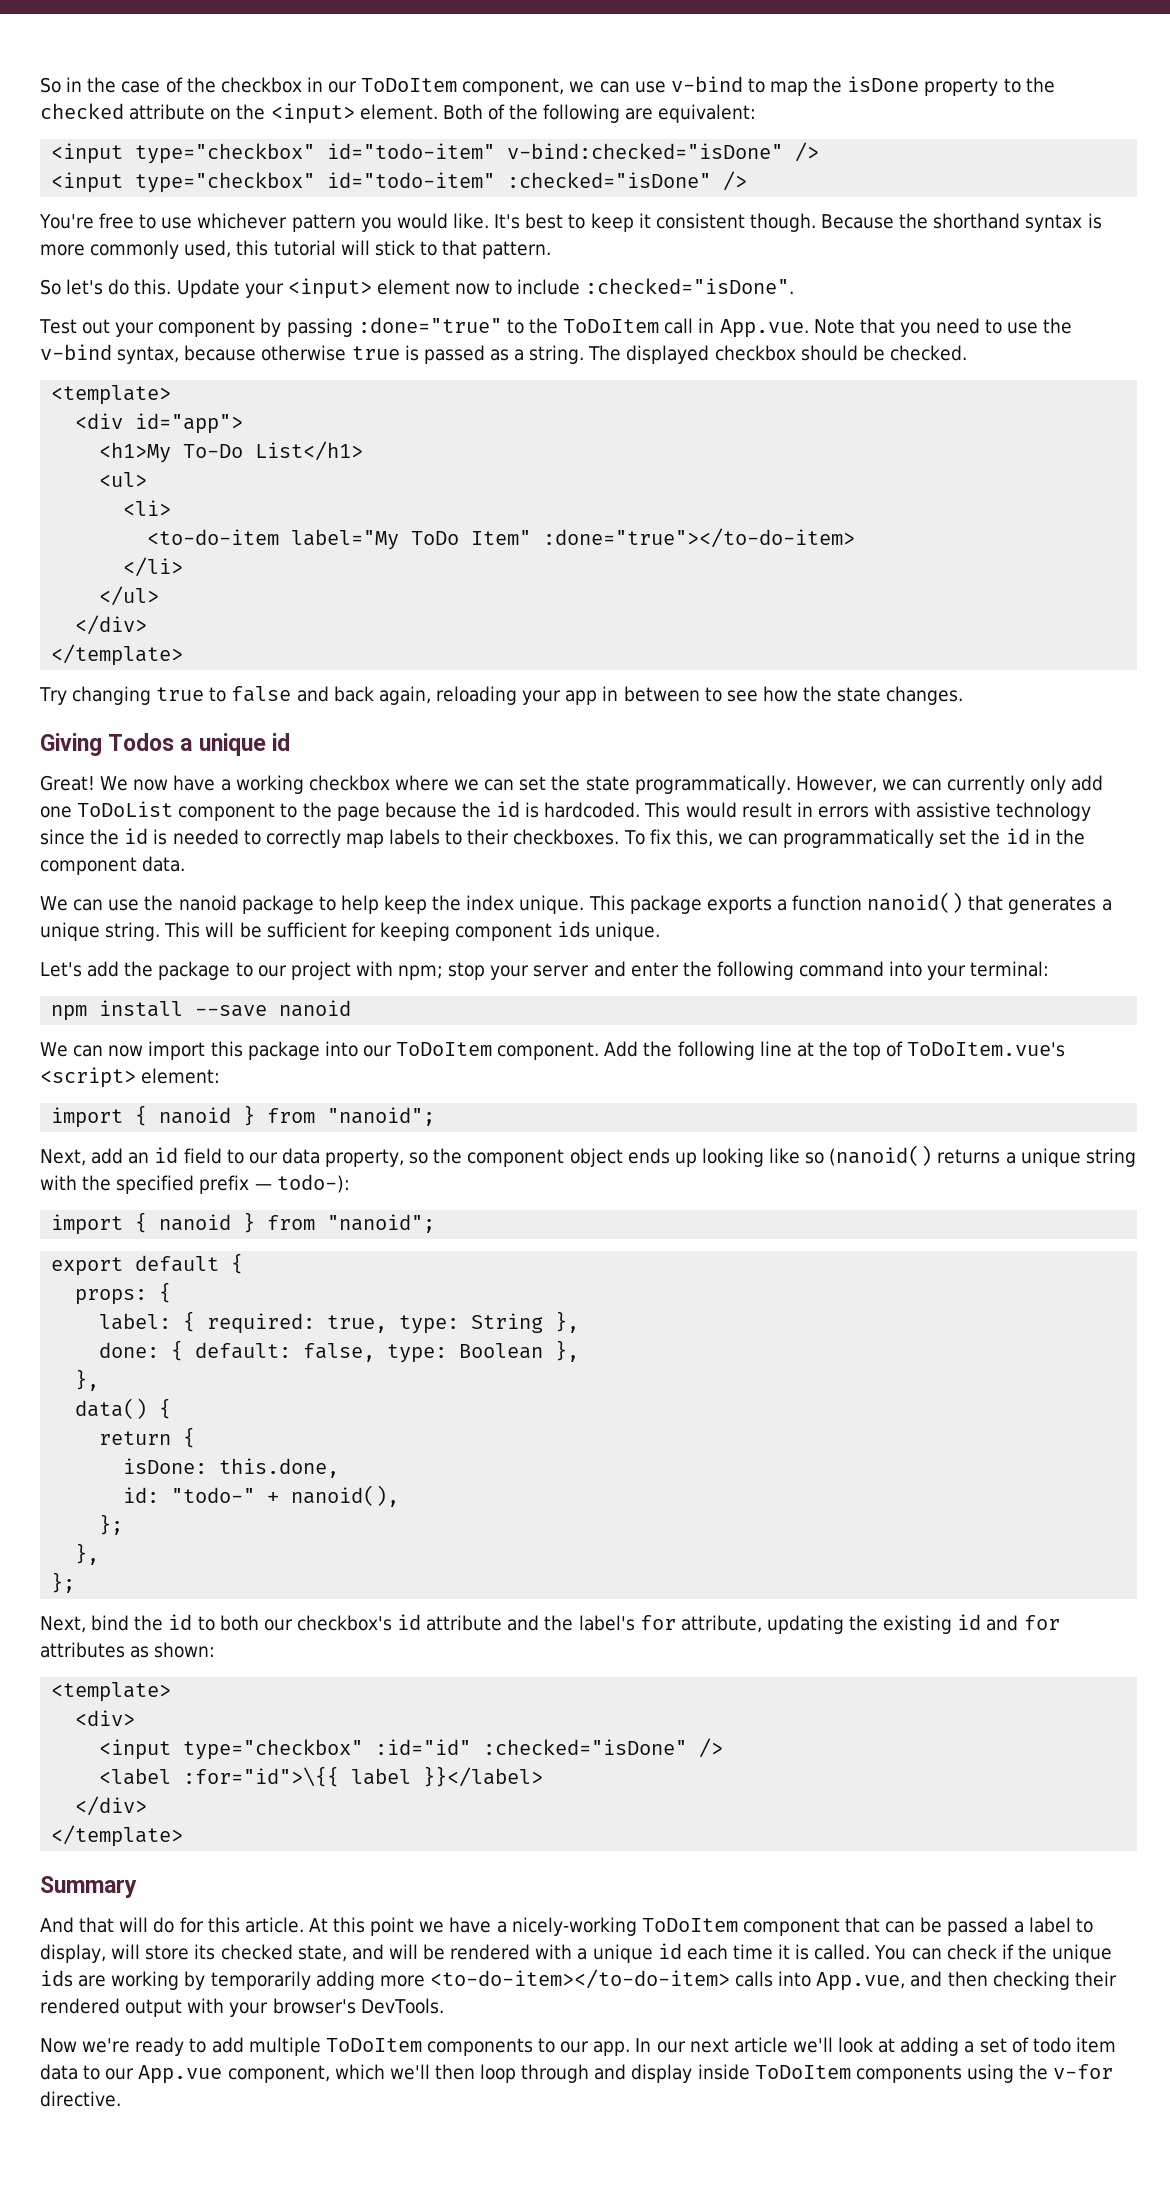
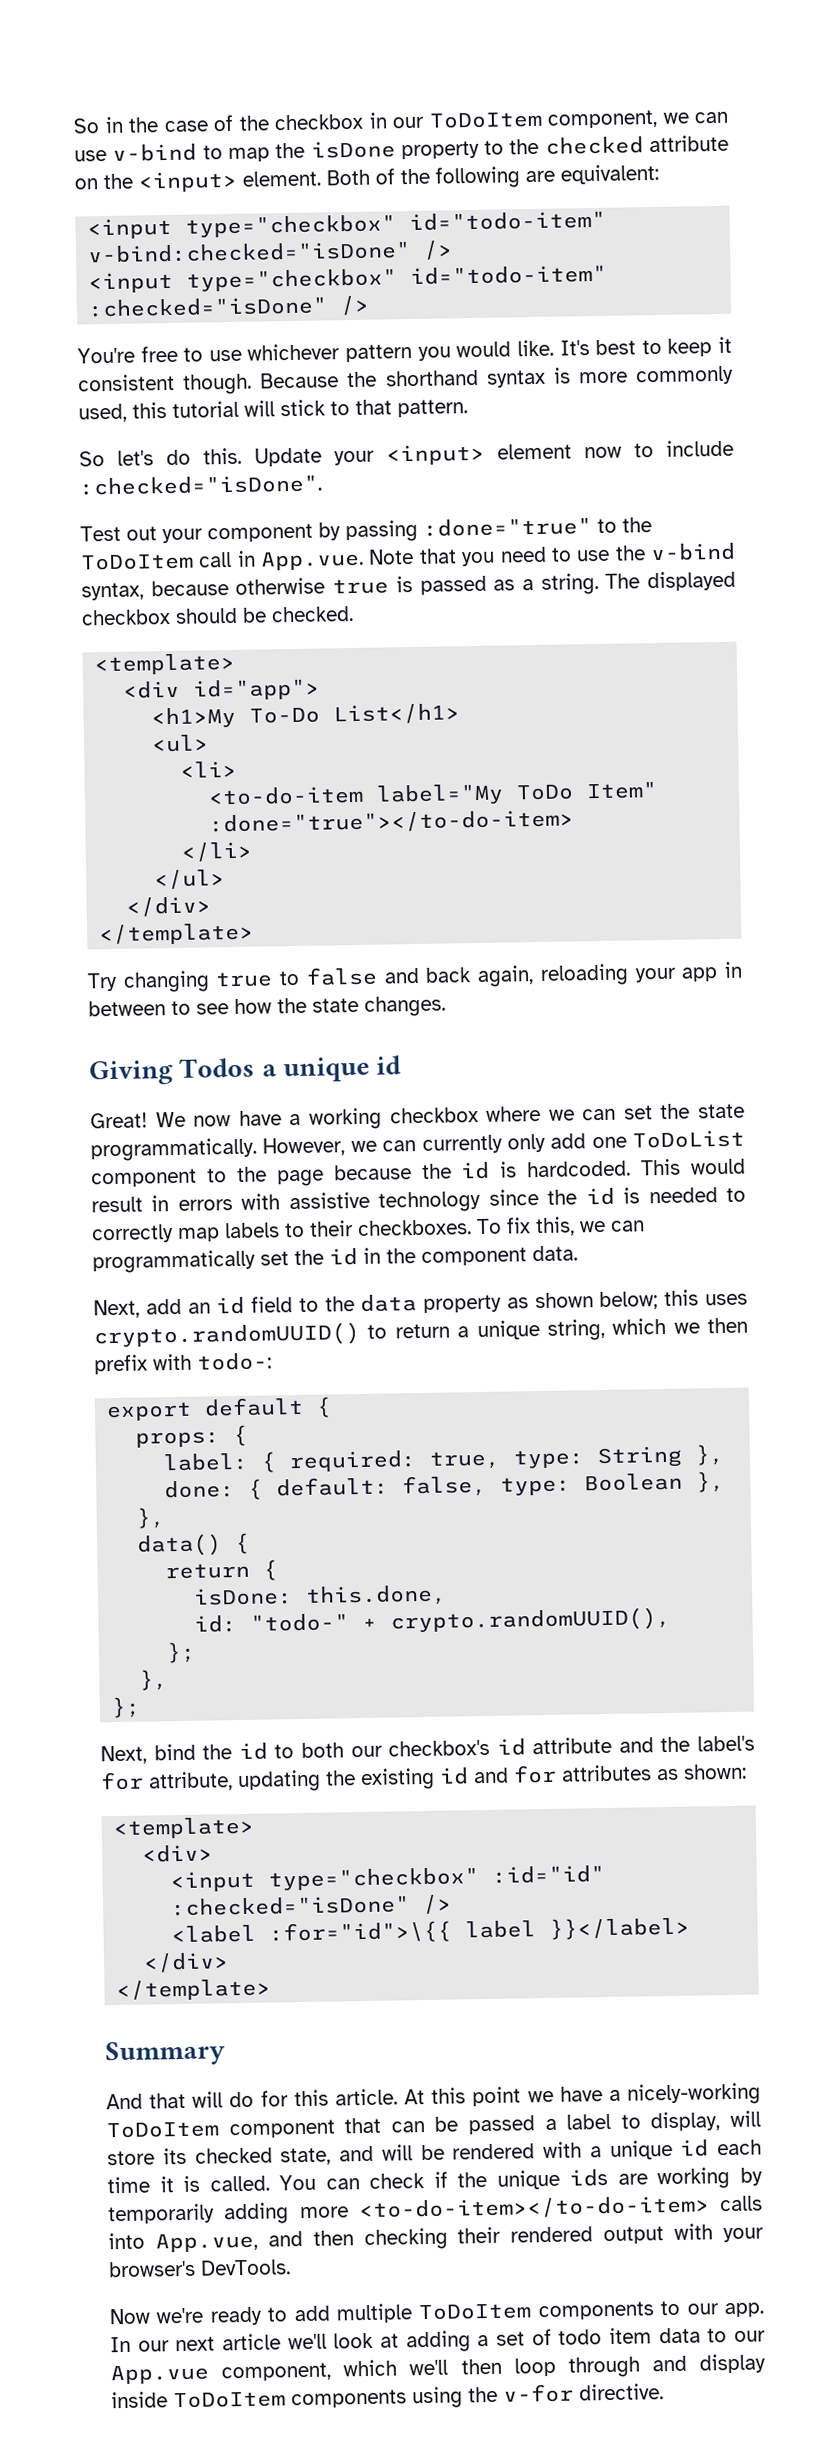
- We can use the nanoid package to help keep the index unique. This package exports a function nanoid() that generates a unique string. This will be sufficient for keeping component ids unique.
- Let's add the package to our project with npm; stop your server and enter the following command into your terminal:
- npm install --save nanoid
- We can now import this package into our ToDoItem component. Add the following line at the top of ToDoItem.vue's <script> element:
- import { nanoid } from "nanoid";
- Next, add an id field to our data property, so the component object ends up looking like so (nanoid() returns a unique string with the specified prefix — todo-):
- import { nanoid } from "nanoid";
+ Next, add an id field to the data property as shown below; this uses crypto.randomUUID() to return a unique string, which we then prefix with todo-:
- id: "todo-" + nanoid(),
+ id: "todo-" + crypto.randomUUID(),

